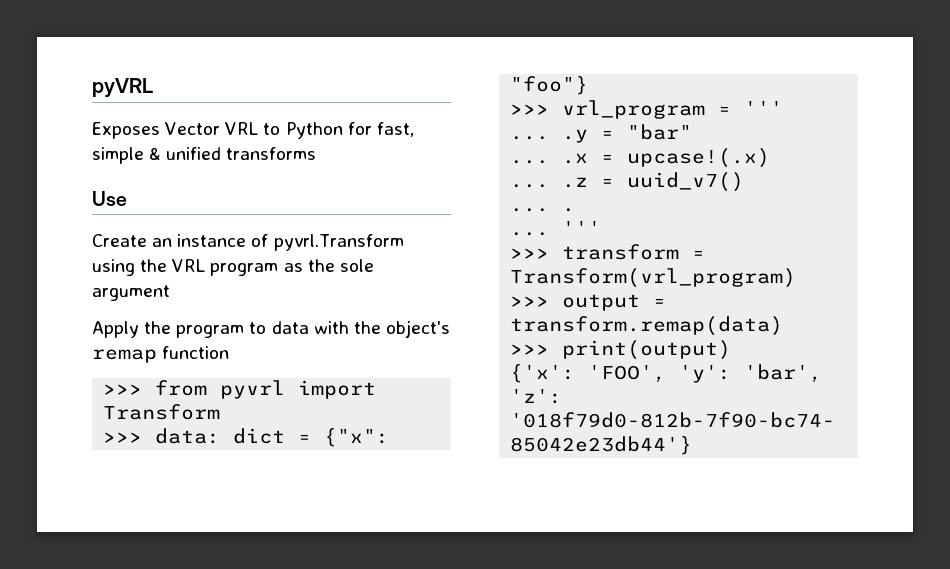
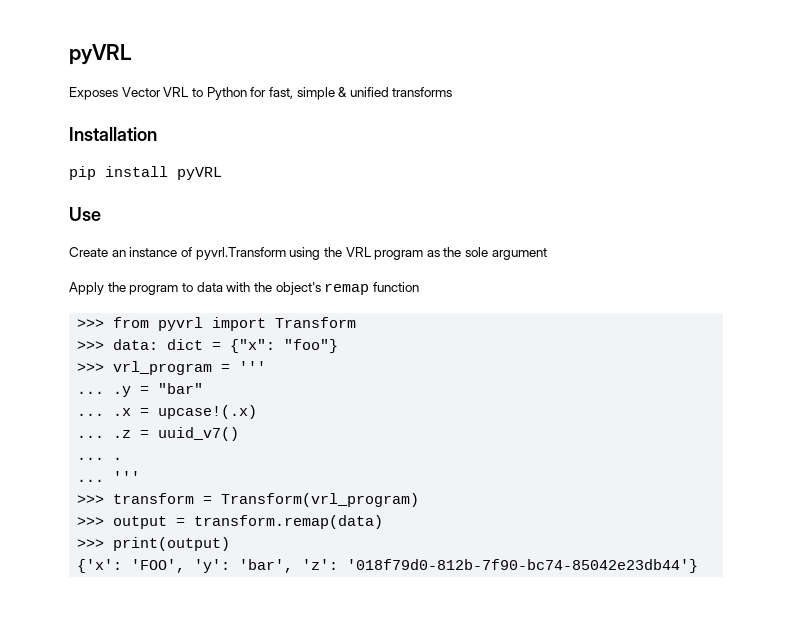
+ Installation
+ pip install pyVRL

